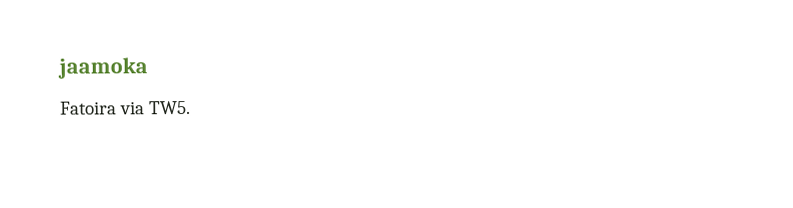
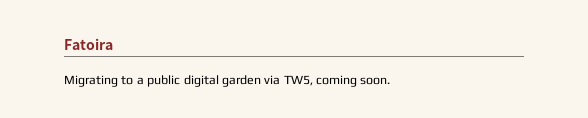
- jaamoka
- Fatoira via TW5.
+ Fatoira
+ Migrating to a public digital garden via TW5, coming soon.

